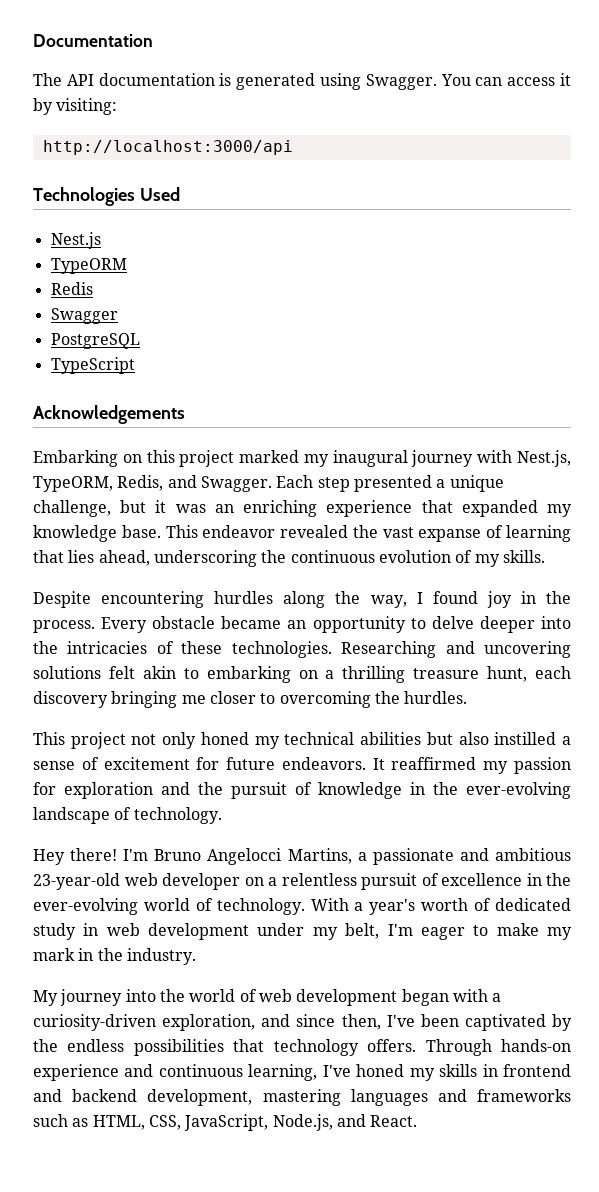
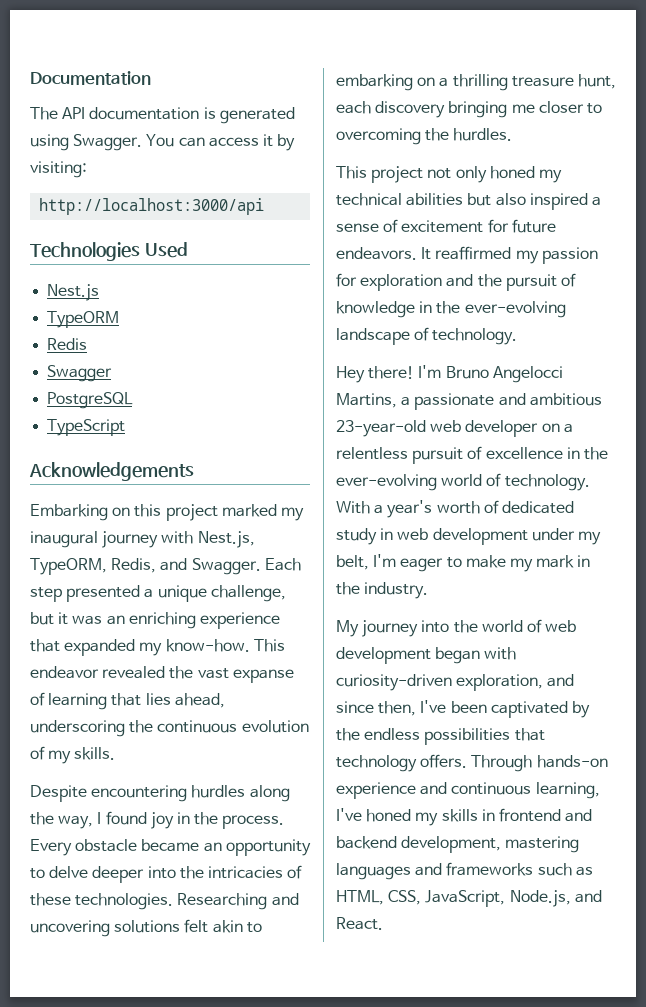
- Each step presented a unique challenge, but it was an enriching experience that expanded my knowledge base.
+ Each step presented a unique challenge, but it was an enriching experience that expanded my know-how.
- This project not only honed my technical abilities but also instilled a sense of excitement for future endeavors.
+ This project not only honed my technical abilities but also inspired a sense of excitement for future endeavors.
- My journey into the world of web development began with a curiosity-driven exploration, and since then, I've been captivated by the endless possibilities that technology offers.
+ My journey into the world of web development began with curiosity-driven exploration, and since then, I've been captivated by the endless possibilities that technology offers.

